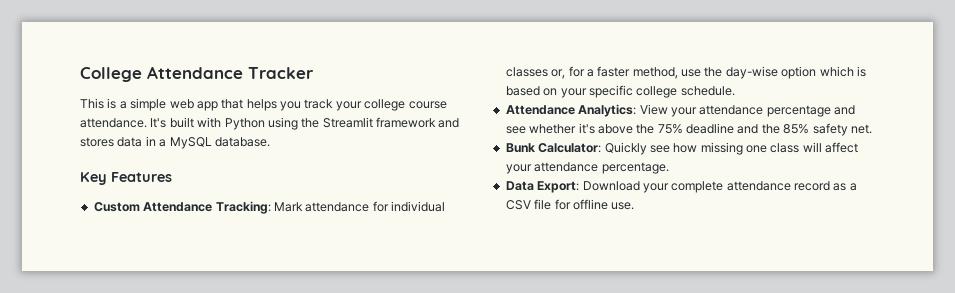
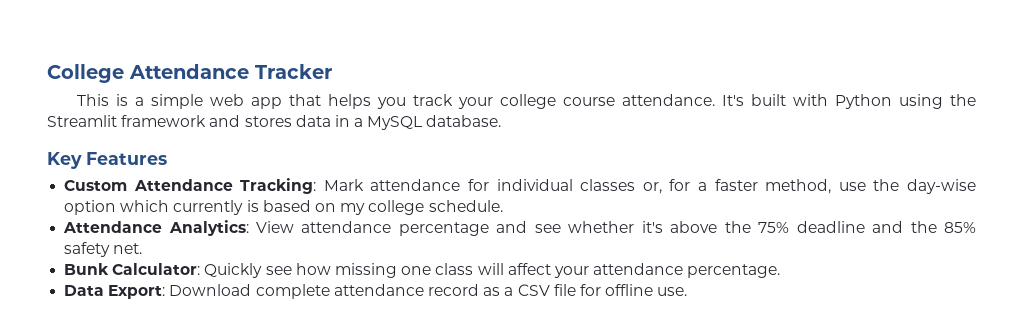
- Custom Attendance Tracking: Mark attendance for individual classes or, for a faster method, use the day-wise option which is based on your specific college schedule.
+ Custom Attendance Tracking: Mark attendance for individual classes or, for a faster method, use the day-wise option which currently is based on my college schedule.
- Attendance Analytics: View your attendance percentage and see whether it's above the 75% deadline and the 85% safety net.
+ Attendance Analytics: View attendance percentage and see whether it's above the 75% deadline and the 85% safety net.
- Data Export: Download your complete attendance record as a CSV file for offline use.
+ Data Export: Download complete attendance record as a CSV file for offline use.

